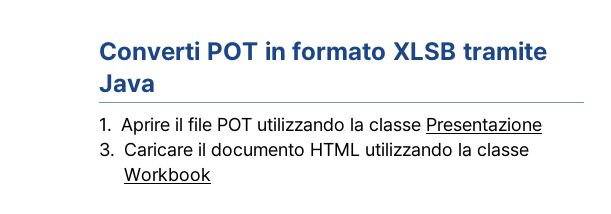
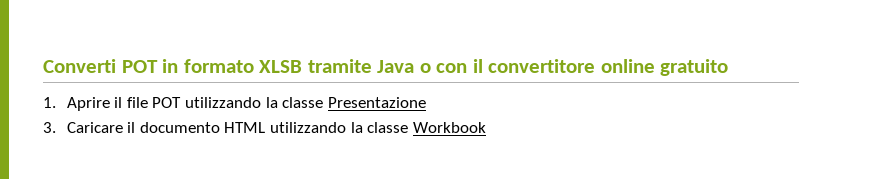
- Converti POT in formato XLSB tramite Java
+ Converti POT in formato XLSB tramite Java o con il convertitore online gratuito

